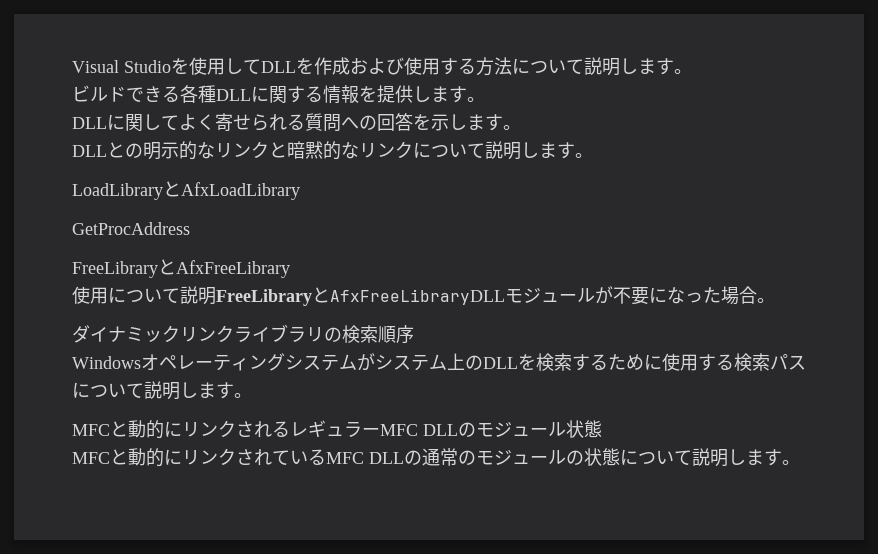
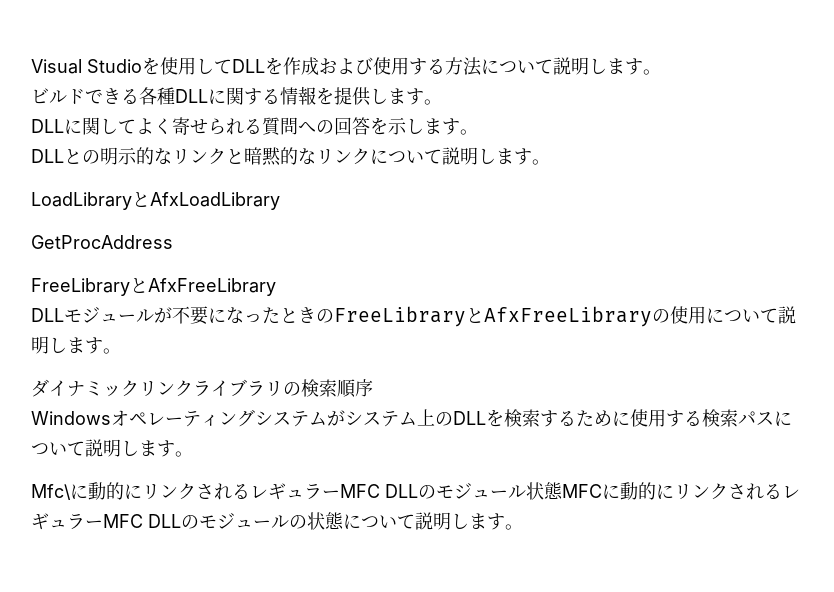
- 使用について説明FreeLibraryとAfxFreeLibraryDLLモジュールが不要になった場合。
+ DLLモジュールが不要になったときのFreeLibraryとAfxFreeLibraryの使用について説明します。
- MFCと動的にリンクされるレギュラーMFC DLLのモジュール状態
- MFCと動的にリンクされているMFC DLLの通常のモジュールの状態について説明します。
+ Mfc\に動的にリンクされるレギュラーMFC DLLのモジュール状態MFCに動的にリンクされるレギュラーMFC DLLのモジュールの状態について説明します。

